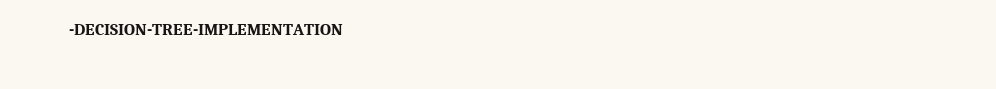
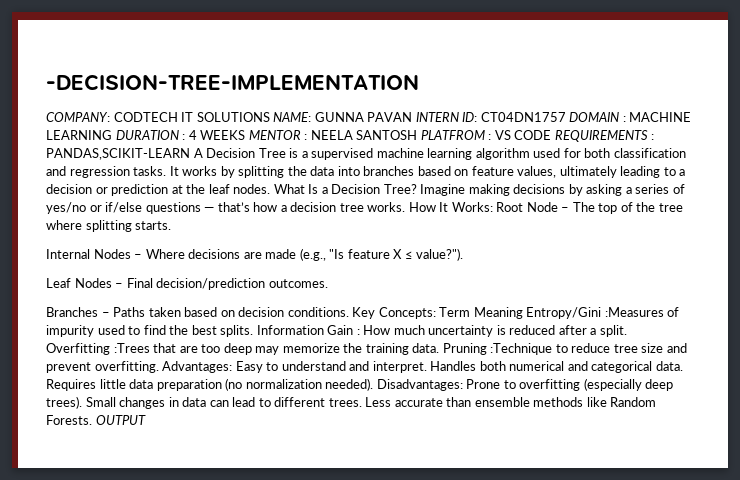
+ COMPANY: CODTECH IT SOLUTIONS NAME: GUNNA PAVAN INTERN ID: CT04DN1757 DOMAIN : MACHINE LEARNING DURATION : 4 WEEKS MENTOR : NEELA SANTOSH PLATFROM : VS CODE REQUIREMENTS : PANDAS,SCIKIT-LEARN A Decision Tree is a supervised machine learning algorithm used for both classification and regression tasks. It works by splitting the data into branches based on feature values, ultimately leading to a decision or prediction at the leaf nodes. What Is a Decision Tree? Imagine making decisions by asking a series of yes/no or if/else questions — that’s how a decision tree works. How It Works: Root Node – The top of the tree where splitting starts.
+ Internal Nodes – Where decisions are made (e.g., "Is feature X ≤ value?").
+ Leaf Nodes – Final decision/prediction outcomes.
+ Branches – Paths taken based on decision conditions. Key Concepts: Term Meaning Entropy/Gini :Measures of impurity used to find the best splits. Information Gain : How much uncertainty is reduced after a split. Overfitting :Trees that are too deep may memorize the training data. Pruning :Technique to reduce tree size and prevent overfitting. Advantages: Easy to understand and interpret. Handles both numerical and categorical data. Requires little data preparation (no normalization needed). Disadvantages: Prone to overfitting (especially deep trees). Small changes in data can lead to different trees. Less accurate than ensemble methods like Random Forests. OUTPUT

